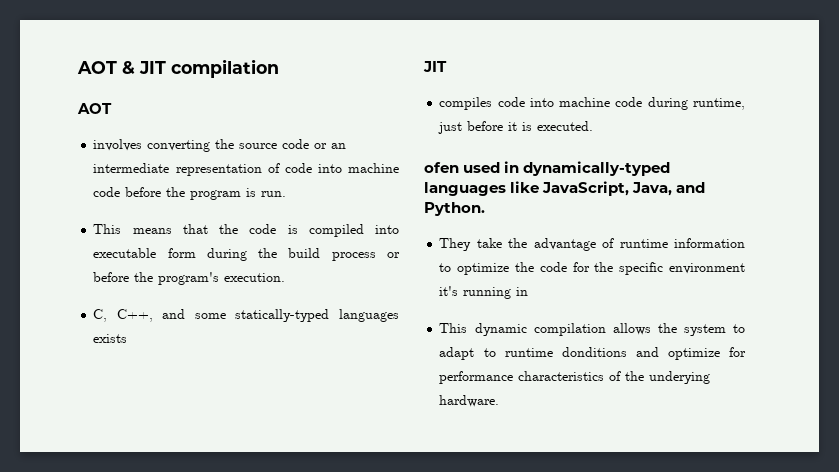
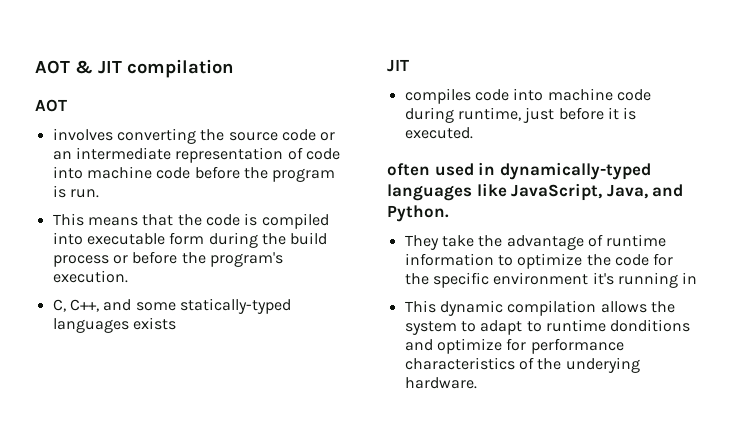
- ofen used in dynamically-typed languages like JavaScript, Java, and Python.
+ often used in dynamically-typed languages like JavaScript, Java, and Python.

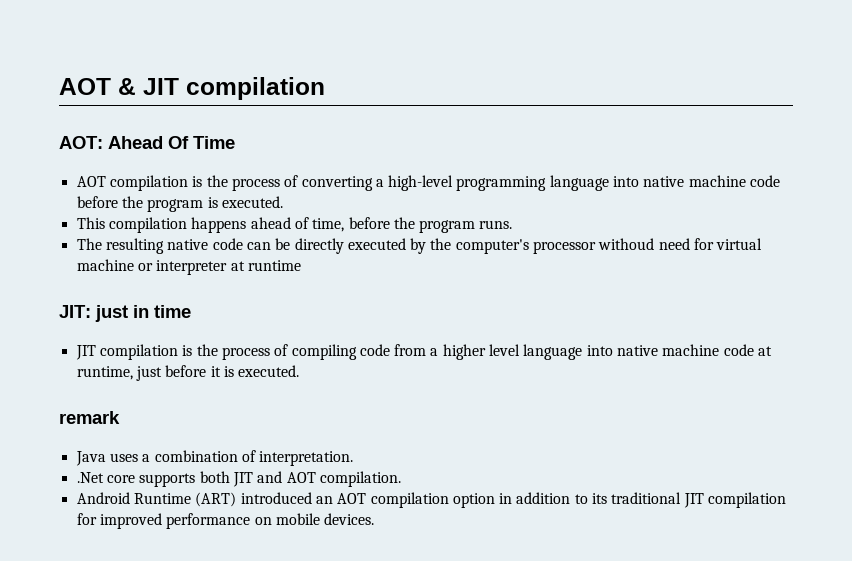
  AOT & JIT compilation
- AOT
- involves converting the source code or an intermediate representation of code into machine code before the program is run.
- This means that the code is compiled into executable form during the build process or before the program's execution.
- C, C++, and some statically-typed languages exists
- JIT
- compiles code into machine code during runtime, just before it is executed.
+ AOT: Ahead Of Time
+ AOT compilation is the process of converting a high-level programming language into native machine code before the program is executed.
+ This compilation happens ahead of time, before the program runs.
+ The resulting native code can be directly executed by the computer's processor withoud need for virtual machine or interpreter at runtime
+ JIT: just in time
+ JIT compilation is the process of compiling code from a higher level language into native machine code at runtime, just before it is executed.
- often used in dynamically-typed languages like JavaScript, Java, and Python.
- They take the advantage of runtime information to optimize the code for the specific environment it's running in
- This dynamic compilation allows the system to adapt to runtime donditions and optimize for performance characteristics of the underying hardware.
+ remark
+ Java uses a combination of interpretation.
+ .Net core supports both JIT and AOT compilation.
+ Android Runtime (ART) introduced an AOT compilation option in addition to its traditional JIT compilation for improved performance on mobile devices.

